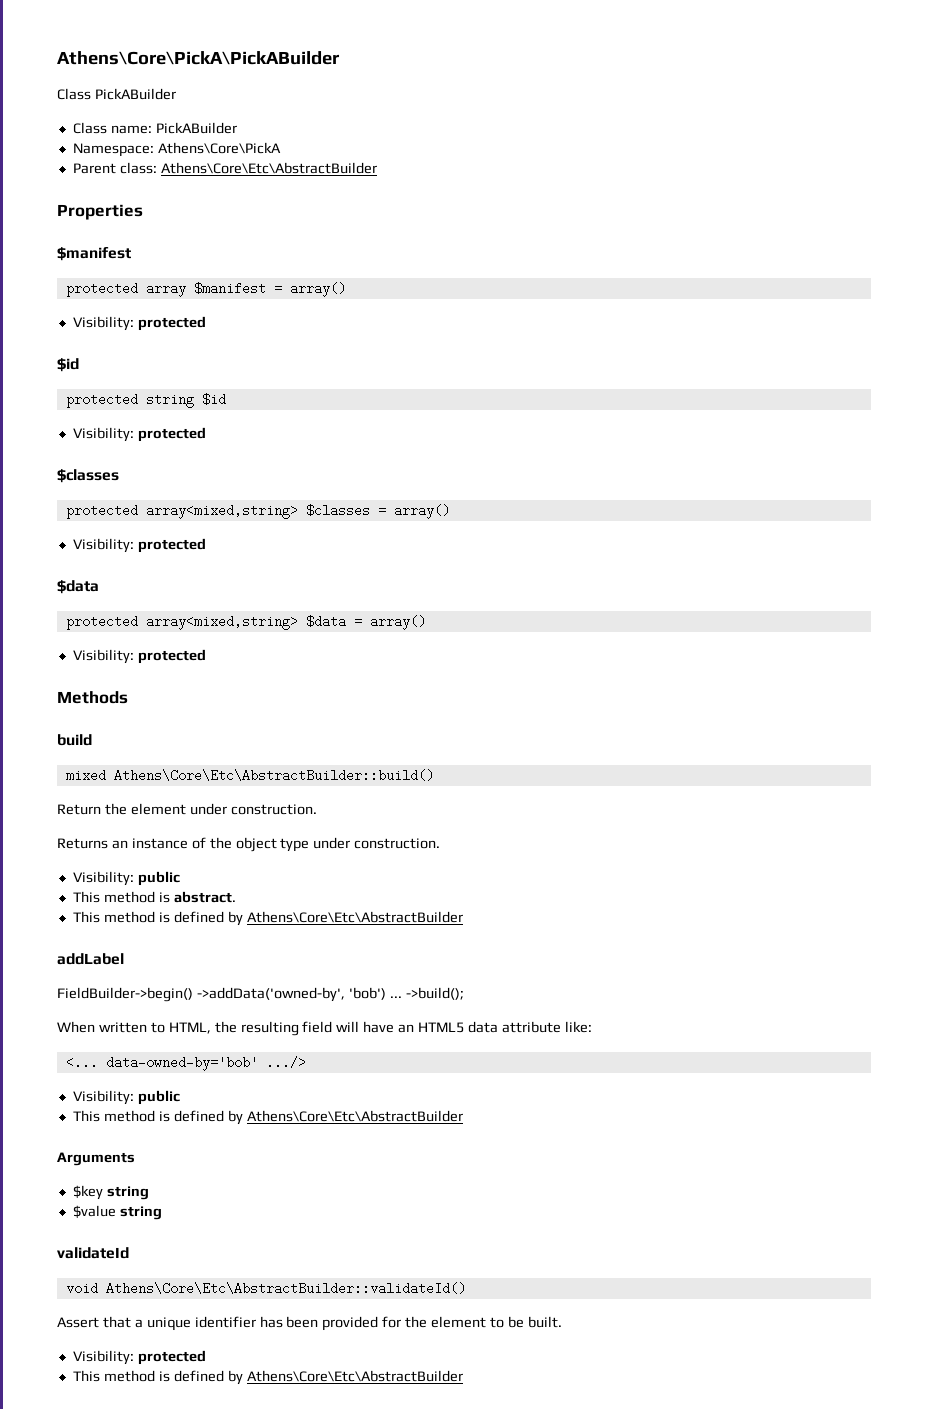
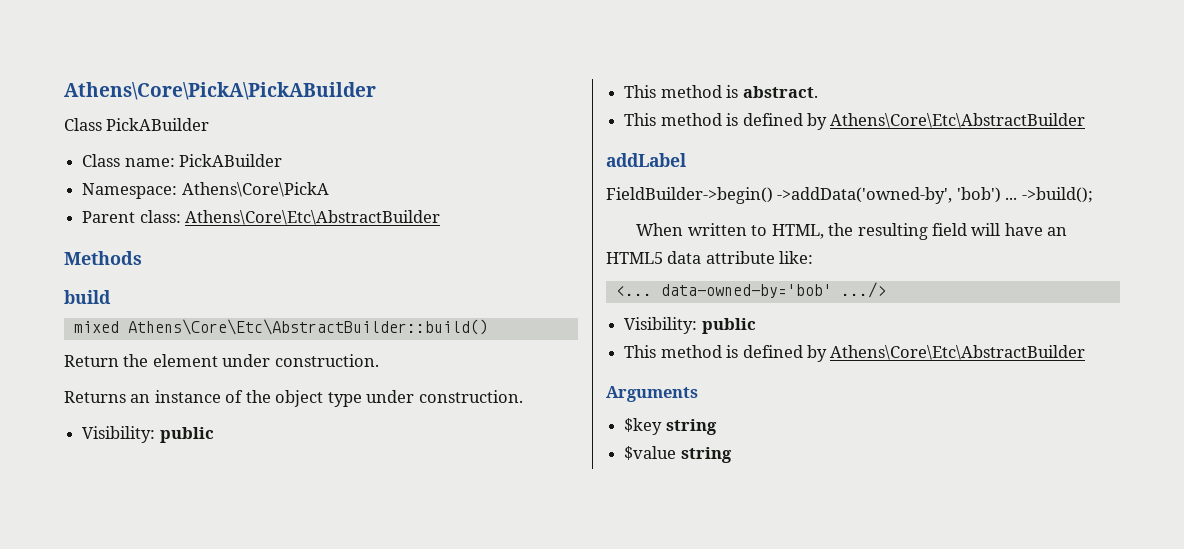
- Properties
- $manifest
- protected array $manifest = array()
- Visibility: protected
- $id
- protected string $id
- Visibility: protected
- $classes
- protected array<mixed,string> $classes = array()
- Visibility: protected
- $data
- protected array<mixed,string> $data = array()
- Visibility: protected
- validateId
- void Athens\Core\Etc\AbstractBuilder::validateId()
- Assert that a unique identifier has been provided for the element to be built.
- Visibility: protected
- This method is defined by Athens\Core\Etc\AbstractBuilder

